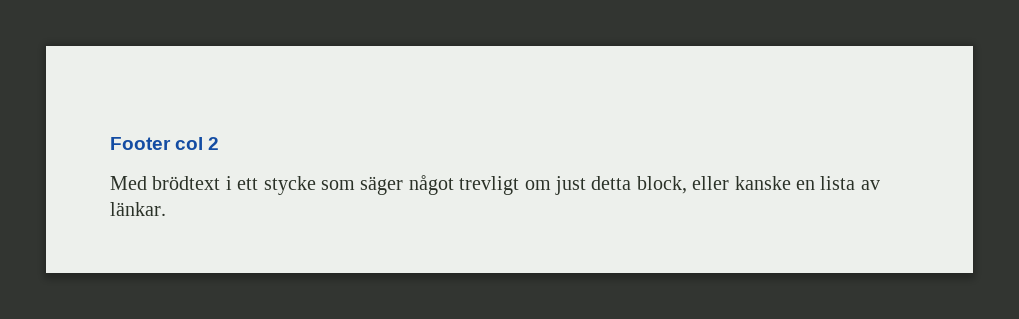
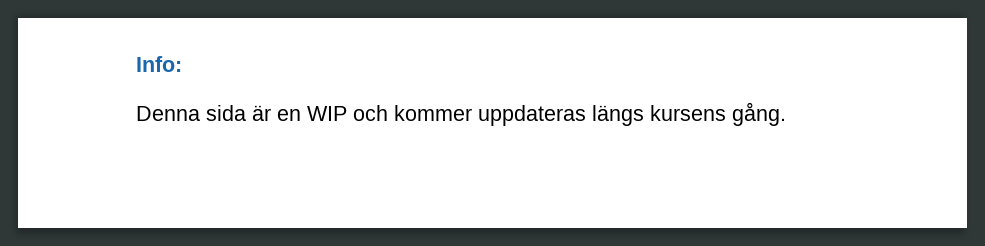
- Footer col 2
- Med brödtext i ett stycke som säger något trevligt om just detta block, eller kanske en lista av länkar.
+ Info:
+ Denna sida är en WIP och kommer uppdateras längs kursens gång.

